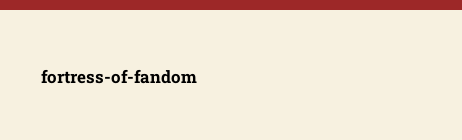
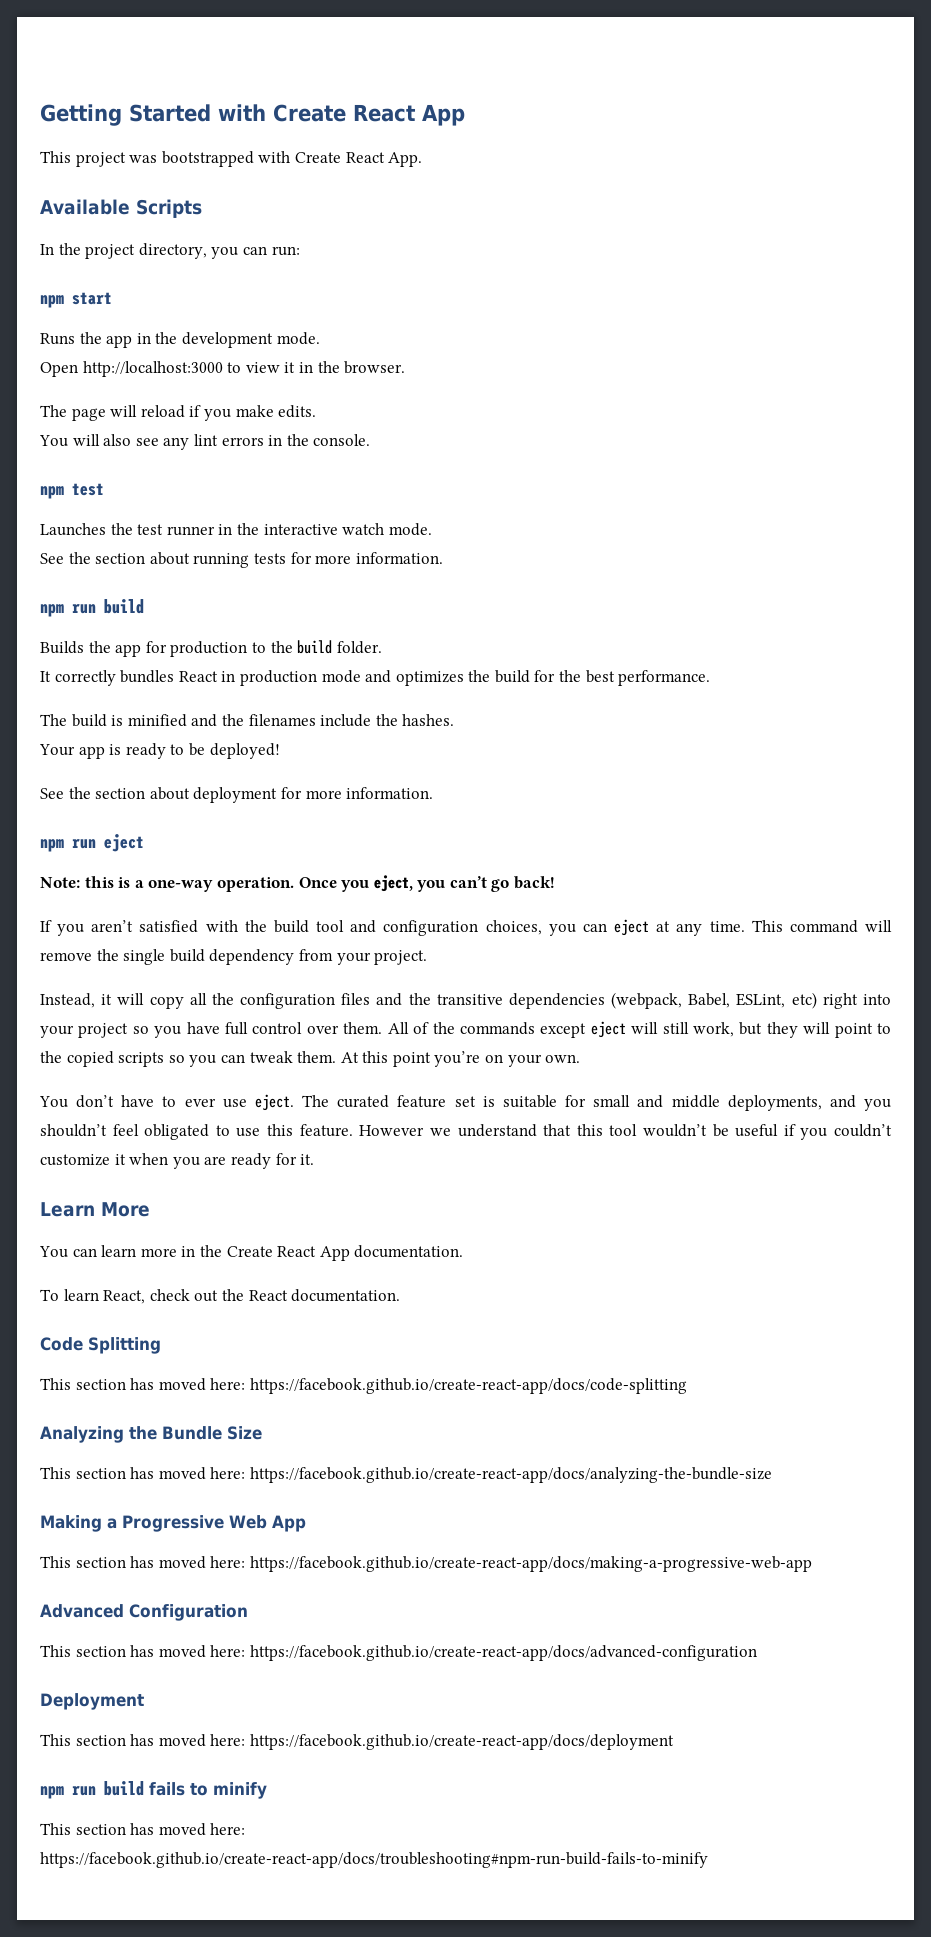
- fortress-of-fandom
+ Getting Started with Create React App
+ This project was bootstrapped with Create React App.
+ Available Scripts
+ In the project directory, you can run:
+ npm start
+ Runs the app in the development mode.
+ Open http://localhost:3000 to view it in the browser.
+ The page will reload if you make edits.
+ You will also see any lint errors in the console.
+ npm test
+ Launches the test runner in the interactive watch mode.
+ See the section about running tests for more information.
+ npm run build
+ Builds the app for production to the build folder.
+ It correctly bundles React in production mode and optimizes the build for the best performance.
+ The build is minified and the filenames include the hashes.
+ Your app is ready to be deployed!
+ See the section about deployment for more information.
+ npm run eject
+ Note: this is a one-way operation. Once you eject, you can’t go back!
+ If you aren’t satisfied with the build tool and configuration choices, you can eject at any time. This command will remove the single build dependency from your project.
+ Instead, it will copy all the configuration files and the transitive dependencies (webpack, Babel, ESLint, etc) right into your project so you have full control over them. All of the commands except eject will still work, but they will point to the copied scripts so you can tweak them. At this point you’re on your own.
+ You don’t have to ever use eject. The curated feature set is suitable for small and middle deployments, and you shouldn’t feel obligated to use this feature. However we understand that this tool wouldn’t be useful if you couldn’t customize it when you are ready for it.
+ Learn More
+ You can learn more in the Create React App documentation.
+ To learn React, check out the React documentation.
+ Code Splitting
+ This section has moved here: https://facebook.github.io/create-react-app/docs/code-splitting
+ Analyzing the Bundle Size
+ This section has moved here: https://facebook.github.io/create-react-app/docs/analyzing-the-bundle-size
+ Making a Progressive Web App
+ This section has moved here: https://facebook.github.io/create-react-app/docs/making-a-progressive-web-app
+ Advanced Configuration
+ This section has moved here: https://facebook.github.io/create-react-app/docs/advanced-configuration
+ Deployment
+ This section has moved here: https://facebook.github.io/create-react-app/docs/deployment
+ npm run build fails to minify
+ This section has moved here: https://facebook.github.io/create-react-app/docs/troubleshooting#npm-run-build-fails-to-minify

